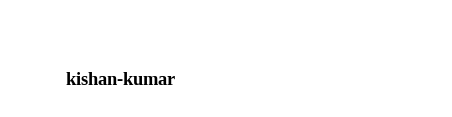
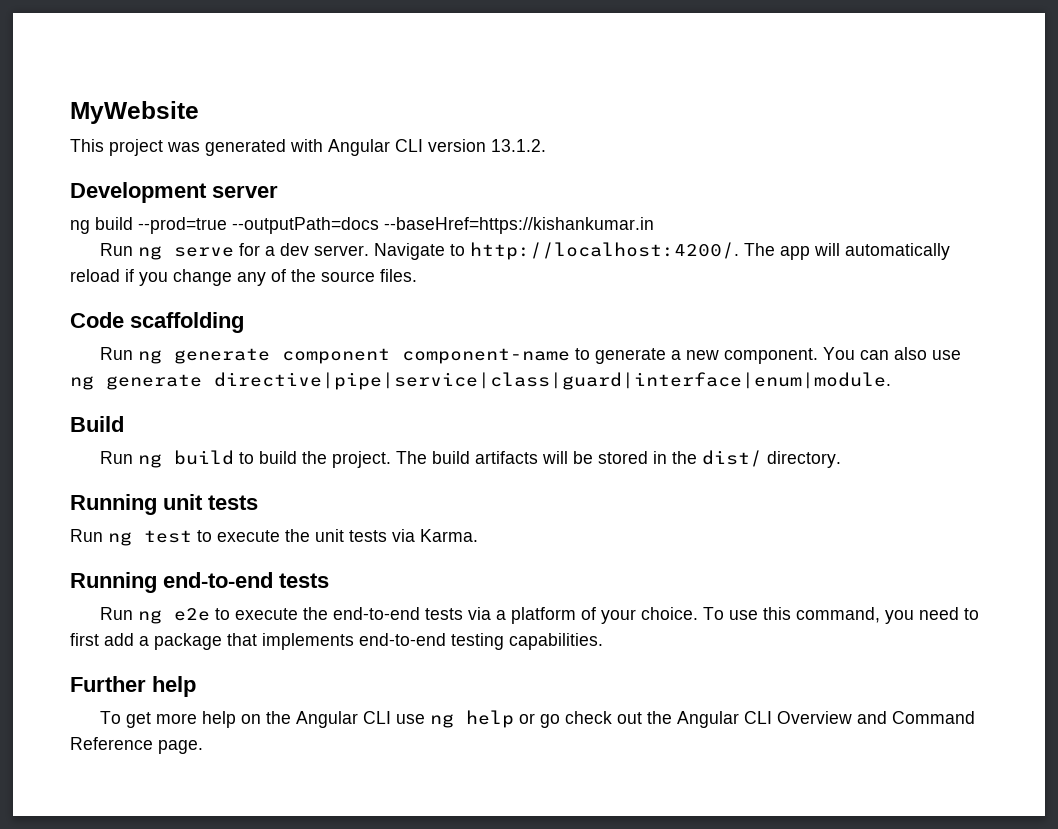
- kishan-kumar
+ MyWebsite
+ This project was generated with Angular CLI version 13.1.2.
+ Development server
+ ng build --prod=true --outputPath=docs --baseHref=https://kishankumar.in
+ Run ng serve for a dev server. Navigate to http://localhost:4200/. The app will automatically reload if you change any of the source files.
+ Code scaffolding
+ Run ng generate component component-name to generate a new component. You can also use ng generate directive|pipe|service|class|guard|interface|enum|module.
+ Build
+ Run ng build to build the project. The build artifacts will be stored in the dist/ directory.
+ Running unit tests
+ Run ng test to execute the unit tests via Karma.
+ Running end-to-end tests
+ Run ng e2e to execute the end-to-end tests via a platform of your choice. To use this command, you need to first add a package that implements end-to-end testing capabilities.
+ Further help
+ To get more help on the Angular CLI use ng help or go check out the Angular CLI Overview and Command Reference page.

